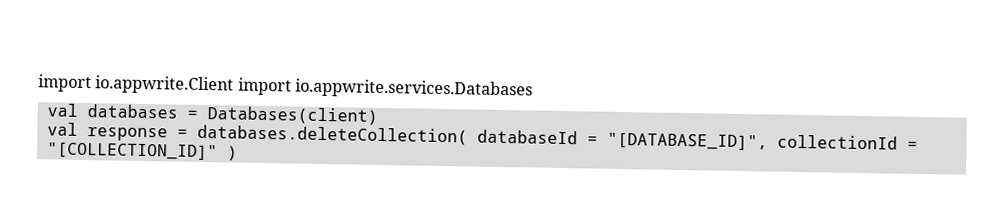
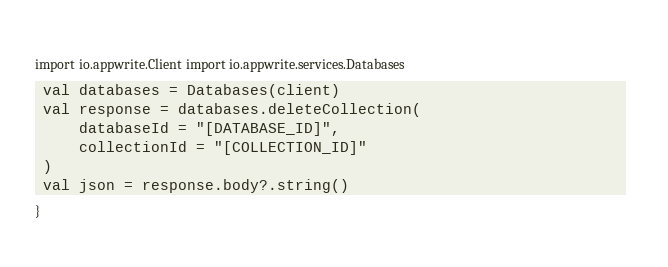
- val response = databases.deleteCollection( databaseId = "[DATABASE_ID]", collectionId = "[COLLECTION_ID]" )
+ val response = databases.deleteCollection(
+ databaseId = "[DATABASE_ID]",
+ collectionId = "[COLLECTION_ID]"
+ )
+ val json = response.body?.string()
+ }

